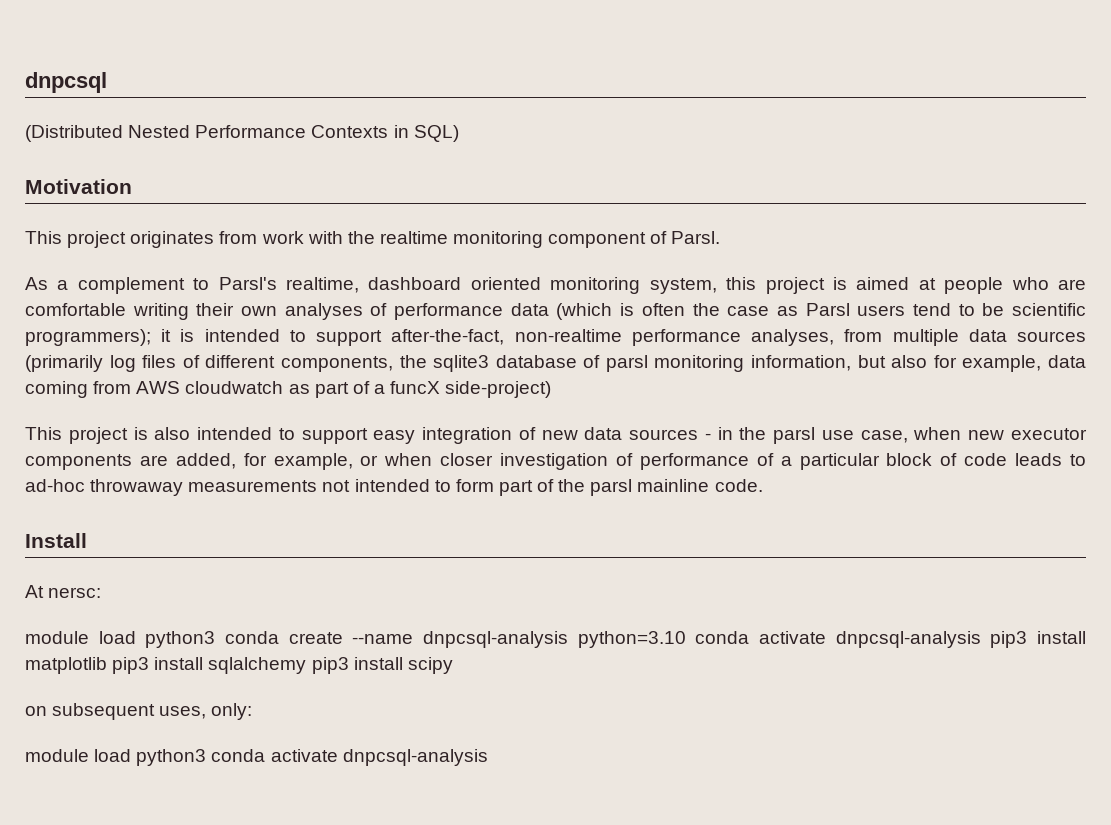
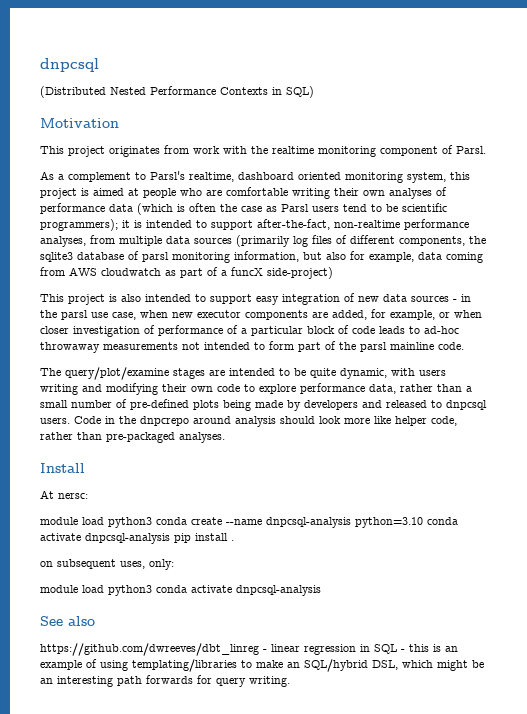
+ The query/plot/examine stages are intended to be quite dynamic, with users writing and modifying their own code to explore performance data, rather than a small number of pre-defined plots being made by developers and released to dnpcsql users. Code in the dnpcrepo around analysis should look more like helper code, rather than pre-packaged analyses.
- module load python3 conda create --name dnpcsql-analysis python=3.10 conda activate dnpcsql-analysis pip3 install matplotlib pip3 install sqlalchemy pip3 install scipy
+ module load python3 conda create --name dnpcsql-analysis python=3.10 conda activate dnpcsql-analysis pip install .
+ See also
+ https://github.com/dwreeves/dbt_linreg - linear regression in SQL - this is an example of using templating/libraries to make an SQL/hybrid DSL, which might be an interesting path forwards for query writing.

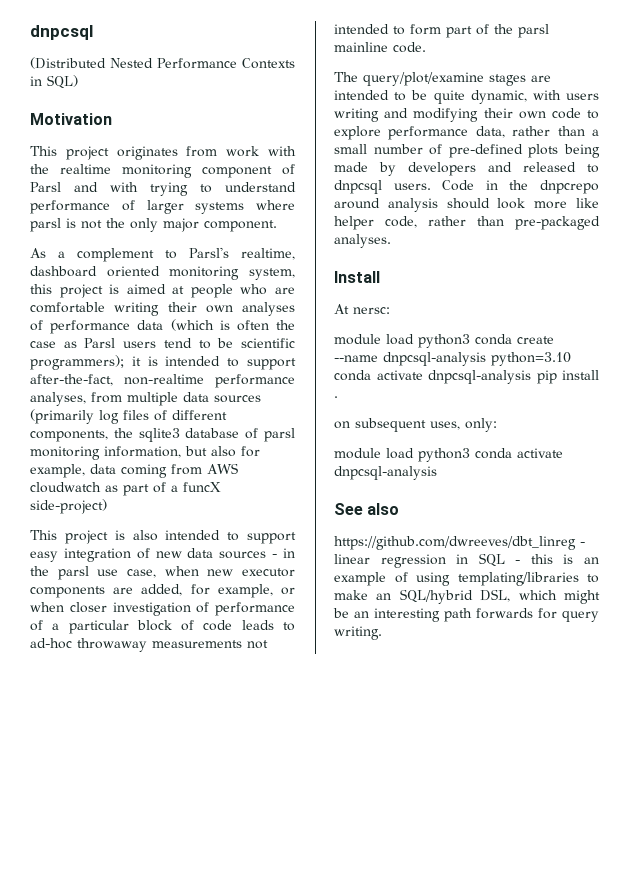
- This project originates from work with the realtime monitoring component of Parsl.
+ This project originates from work with the realtime monitoring component of Parsl and with trying to understand performance of larger systems where parsl is not the only major component.

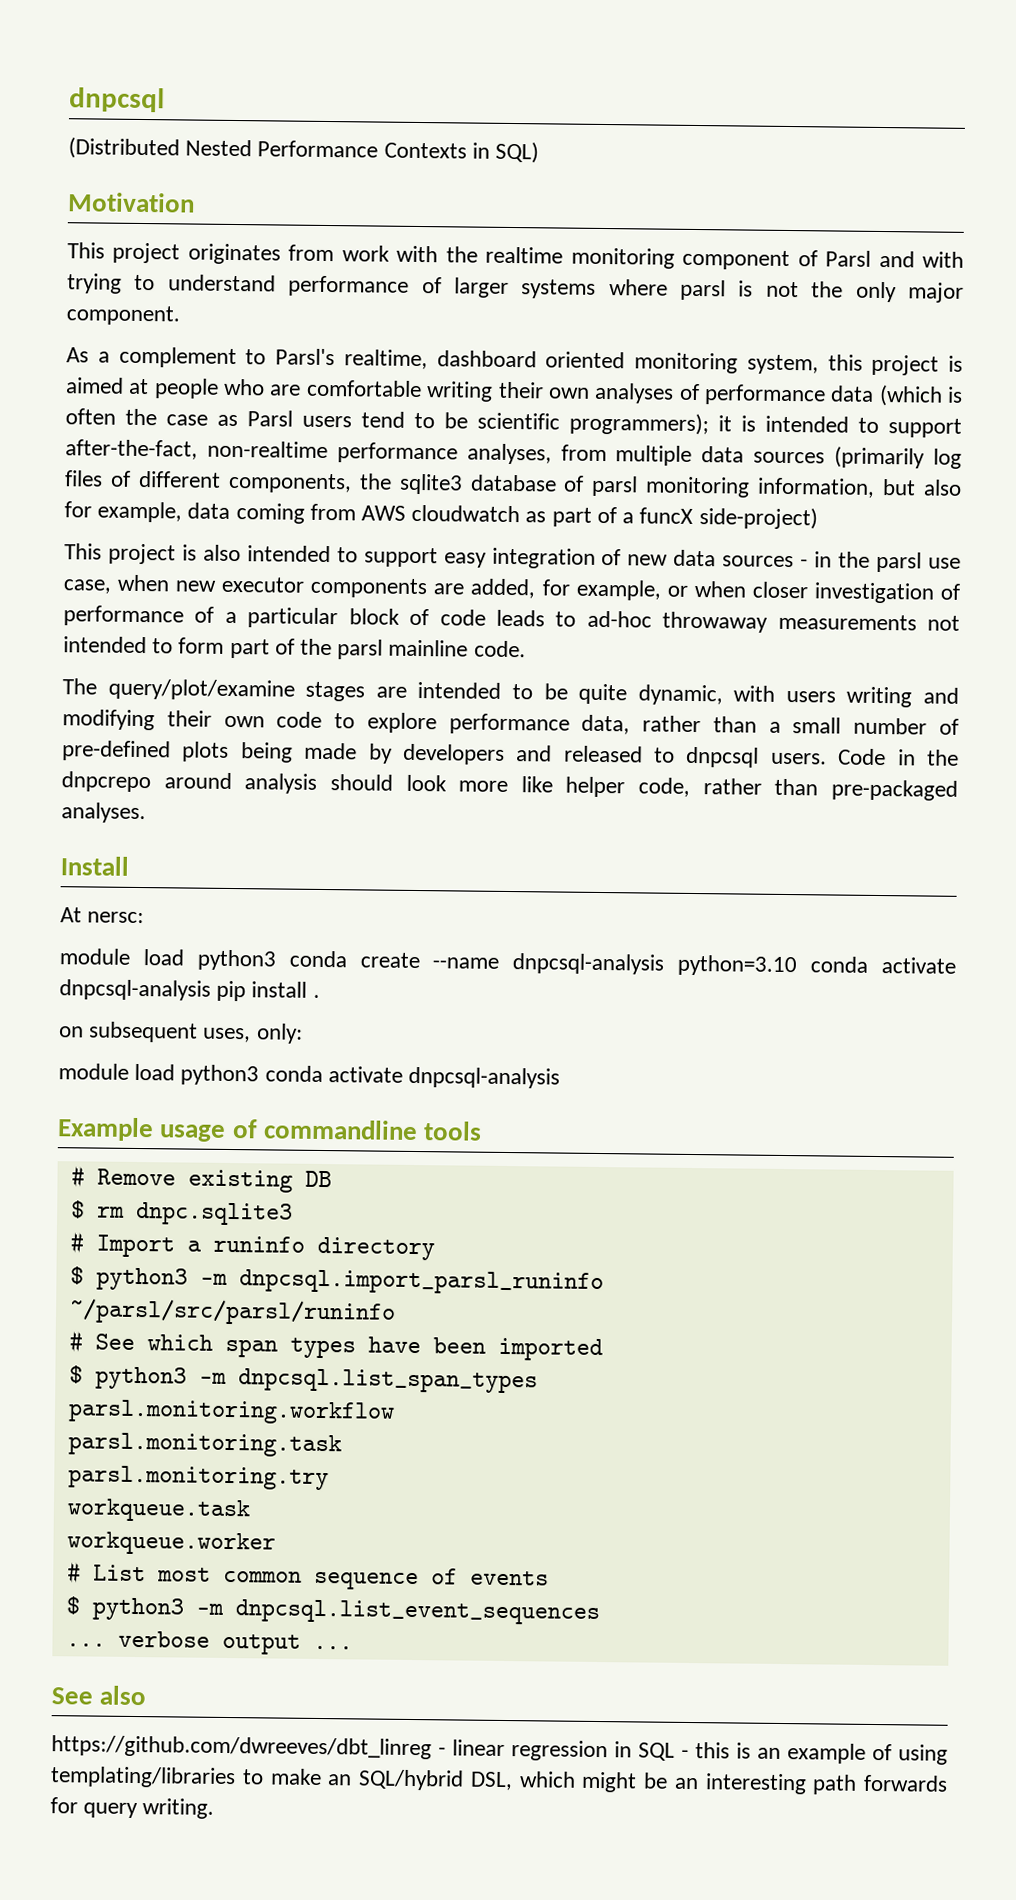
+ Example usage of commandline tools
+ # Remove existing DB
+ $ rm dnpc.sqlite3
+ # Import a runinfo directory
+ $ python3 -m dnpcsql.import_parsl_runinfo ~/parsl/src/parsl/runinfo
+ # See which span types have been imported
+ $ python3 -m dnpcsql.list_span_types
+ parsl.monitoring.workflow
+ parsl.monitoring.task
+ parsl.monitoring.try
+ workqueue.task
+ workqueue.worker
+ # List most common sequence of events
+ $ python3 -m dnpcsql.list_event_sequences
+ ... verbose output ...

